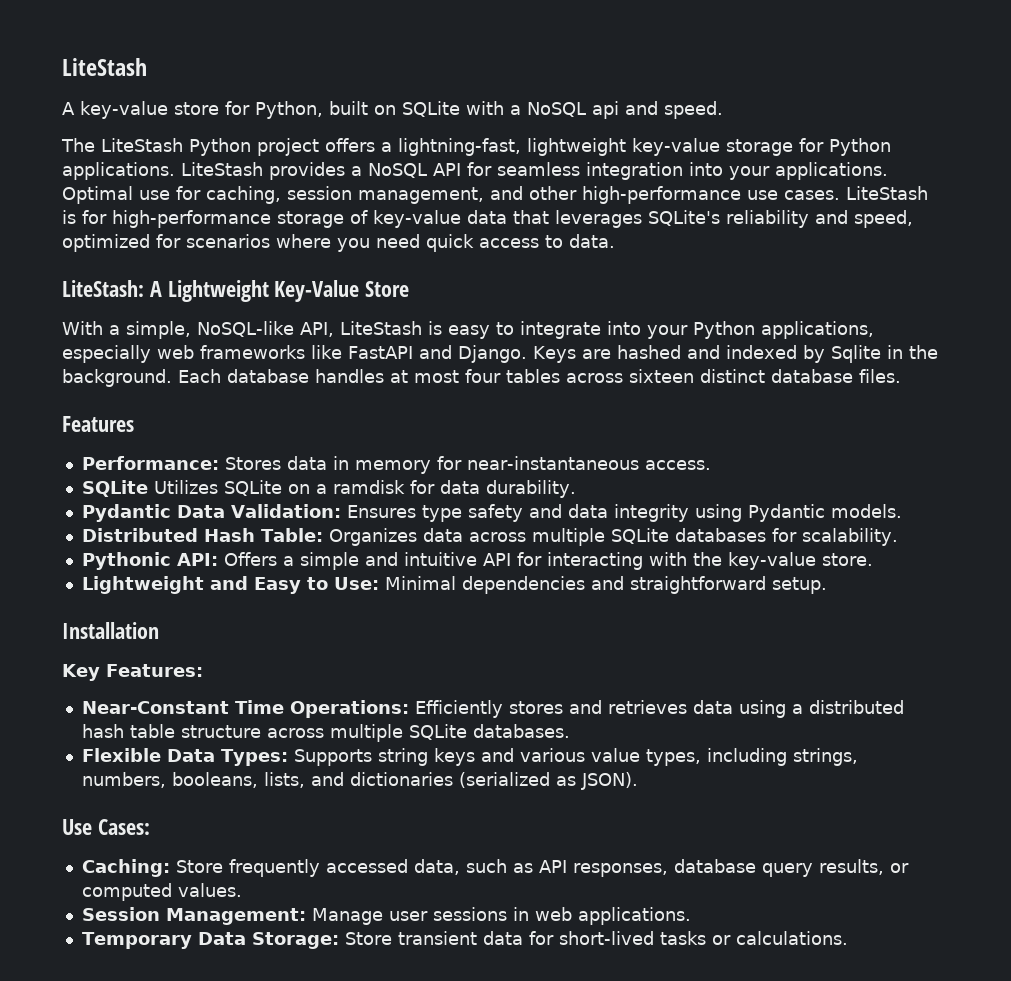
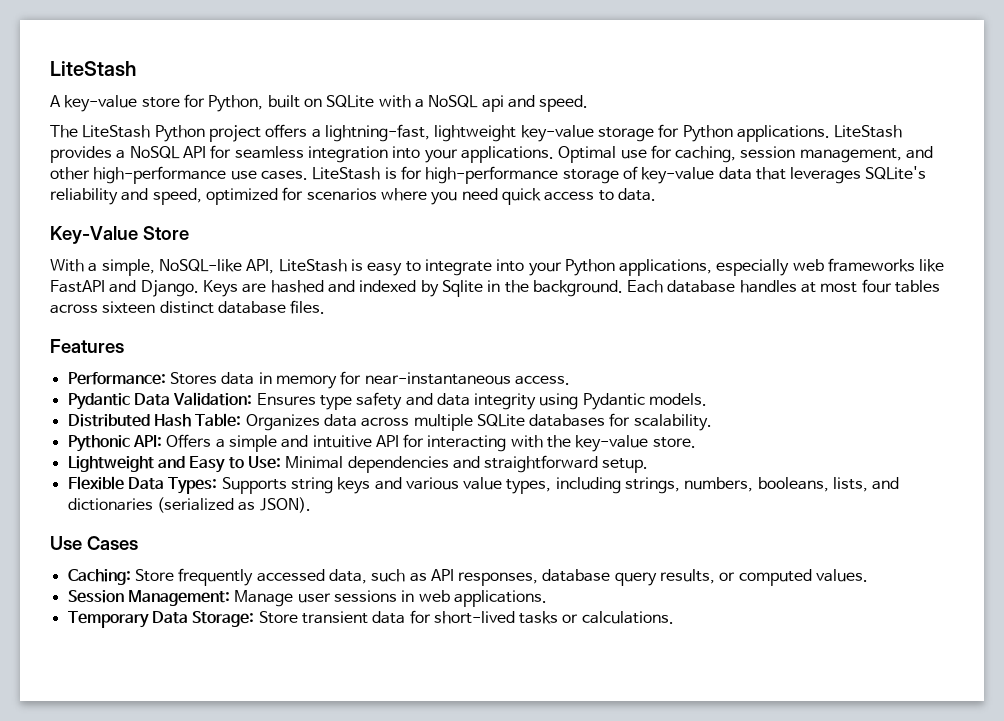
- LiteStash: A Lightweight Key-Value Store
+ Key-Value Store
- SQLite Utilizes SQLite on a ramdisk for data durability.
- Installation
- Key Features:
- Near-Constant Time Operations: Efficiently stores and retrieves data using a distributed hash table structure across multiple SQLite databases.
- Use Cases:
+ Use Cases

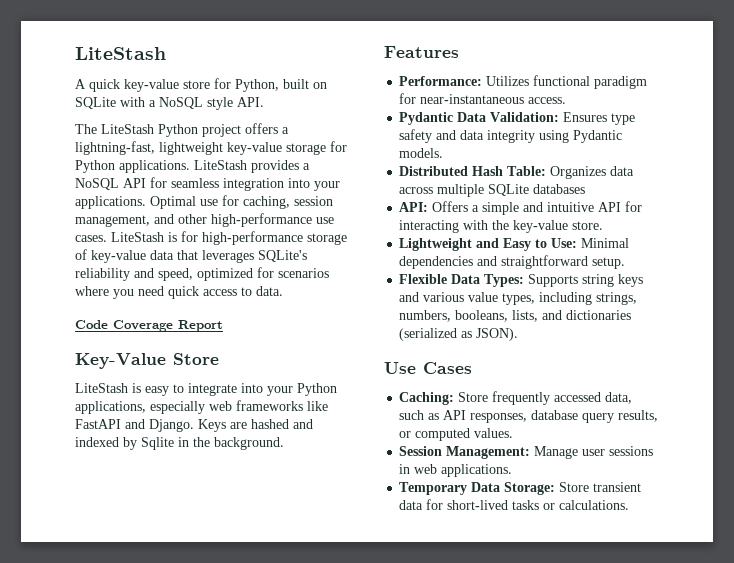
- A key-value store for Python, built on SQLite with a NoSQL api and speed.
+ A quick key-value store for Python, built on SQLite with a NoSQL style API.
+ Code Coverage Report
- With a simple, NoSQL-like API, LiteStash is easy to integrate into your Python applications, especially web frameworks like FastAPI and Django.
+ LiteStash is easy to integrate into your Python applications, especially web frameworks like FastAPI and Django.
- Keys are hashed and indexed by Sqlite in the background. Each database handles at most four tables across sixteen distinct database files.
+ Keys are hashed and indexed by Sqlite in the background.
  Features
- Performance: Stores data in memory for near-instantaneous access.
+ Performance: Utilizes functional paradigm for near-instantaneous access.
- Distributed Hash Table: Organizes data across multiple SQLite databases for scalability.
- Pythonic API: Offers a simple and intuitive API for interacting with the key-value store.
+ Distributed Hash Table: Organizes data across multiple SQLite databases
+ API: Offers a simple and intuitive API for interacting with the key-value store.

